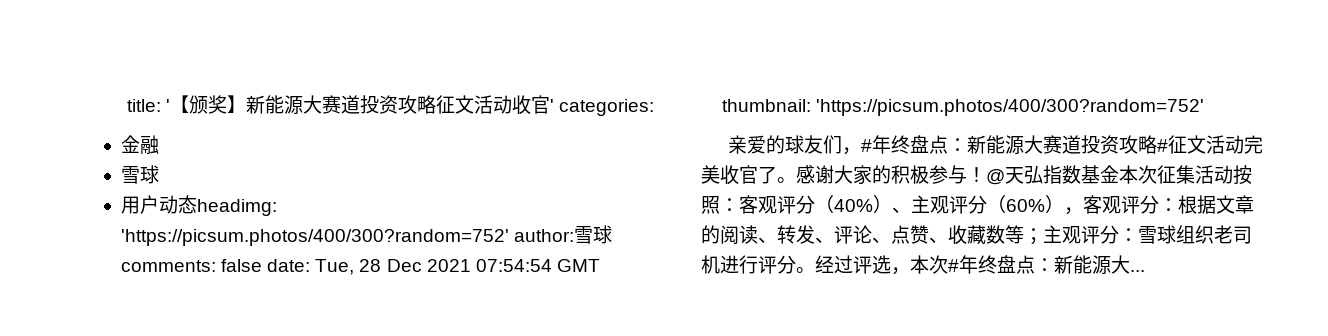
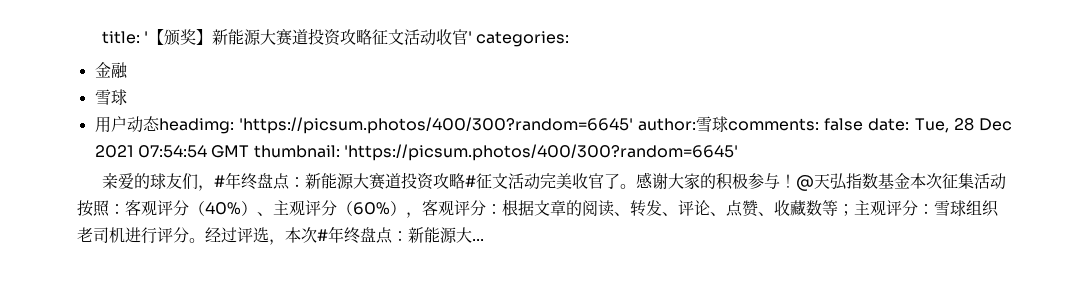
- 用户动态headimg: 'https://picsum.photos/400/300?random=752' author:雪球comments: false date: Tue, 28 Dec 2021 07:54:54 GMT thumbnail: 'https://picsum.photos/400/300?random=752'
+ 用户动态headimg: 'https://picsum.photos/400/300?random=6645' author:雪球comments: false date: Tue, 28 Dec 2021 07:54:54 GMT thumbnail: 'https://picsum.photos/400/300?random=6645'

